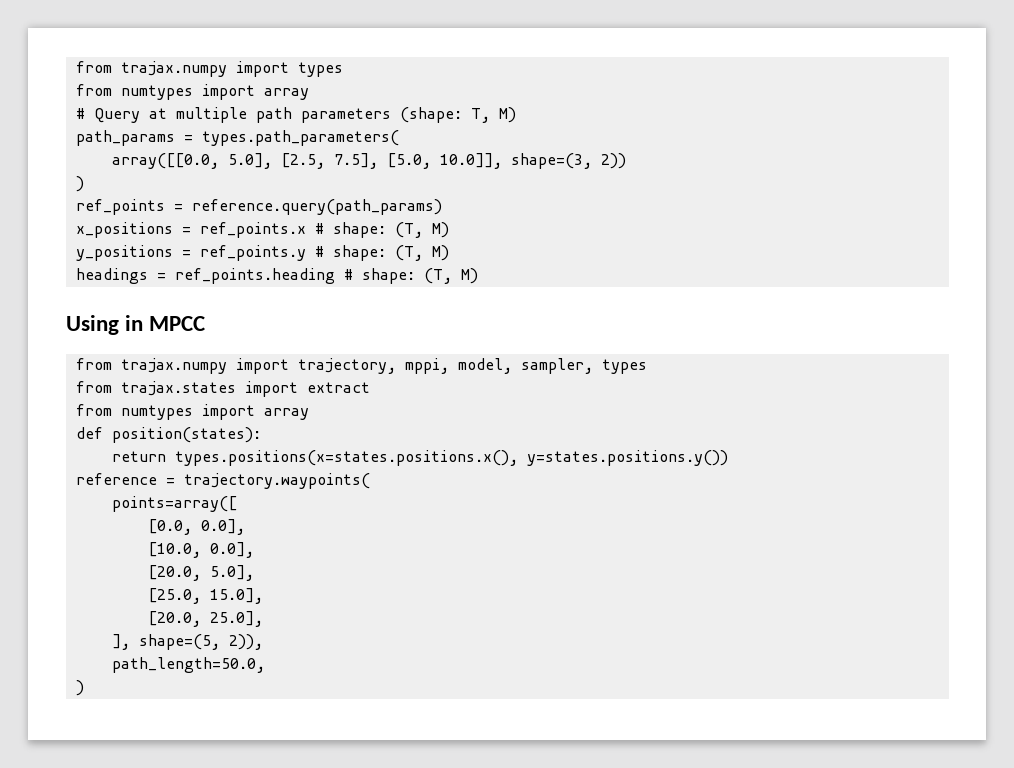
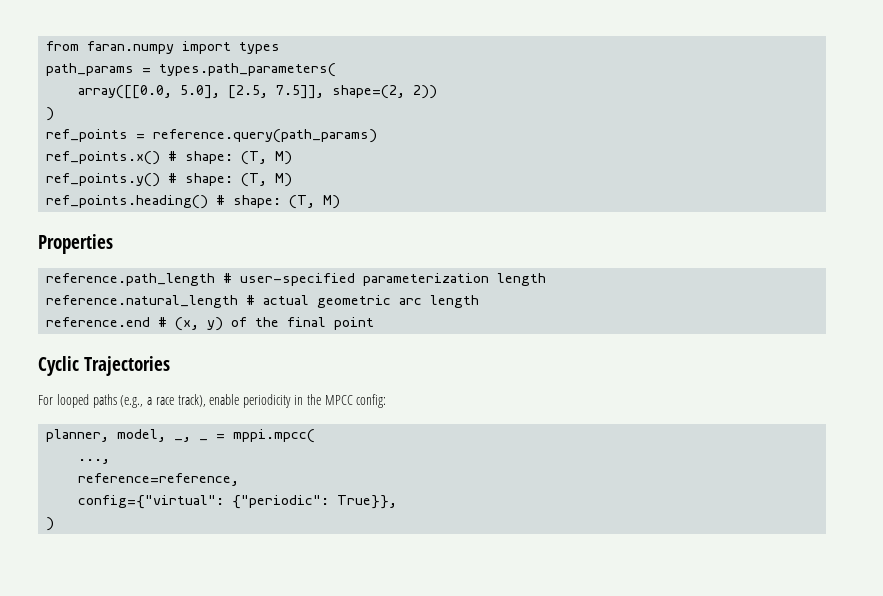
- from trajax.numpy import types
- from numtypes import array
- # Query at multiple path parameters (shape: T, M)
+ from faran.numpy import types
- array([[0.0, 5.0], [2.5, 7.5], [5.0, 10.0]], shape=(3, 2))
+ array([[0.0, 5.0], [2.5, 7.5]], shape=(2, 2))
- x_positions = ref_points.x # shape: (T, M)
- y_positions = ref_points.y # shape: (T, M)
- headings = ref_points.heading # shape: (T, M)
- Using in MPCC
- from trajax.numpy import trajectory, mppi, model, sampler, types
- from trajax.states import extract
- from numtypes import array
- def position(states):
- return types.positions(x=states.positions.x(), y=states.positions.y())
- reference = trajectory.waypoints(
- points=array([
- [0.0, 0.0],
- [10.0, 0.0],
- [20.0, 5.0],
- [25.0, 15.0],
- [20.0, 25.0],
- ], shape=(5, 2)),
- path_length=50.0,
+ ref_points.x() # shape: (T, M)
+ ref_points.y() # shape: (T, M)
+ ref_points.heading() # shape: (T, M)
+ Properties
+ reference.path_length # user-specified parameterization length
+ reference.natural_length # actual geometric arc length
+ reference.end # (x, y) of the final point
+ Cyclic Trajectories
+ For looped paths (e.g., a race track), enable periodicity in the MPCC config:
+ planner, model, _, _ = mppi.mpcc(
+ ...,
+ reference=reference,
+ config={"virtual": {"periodic": True}},

